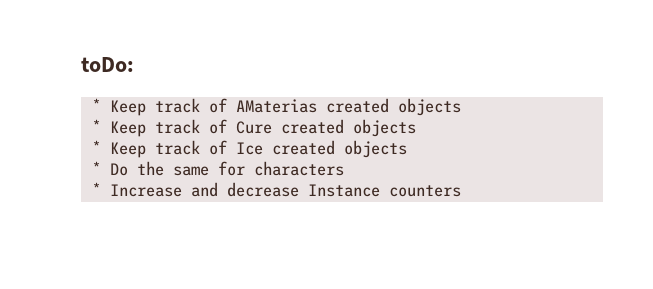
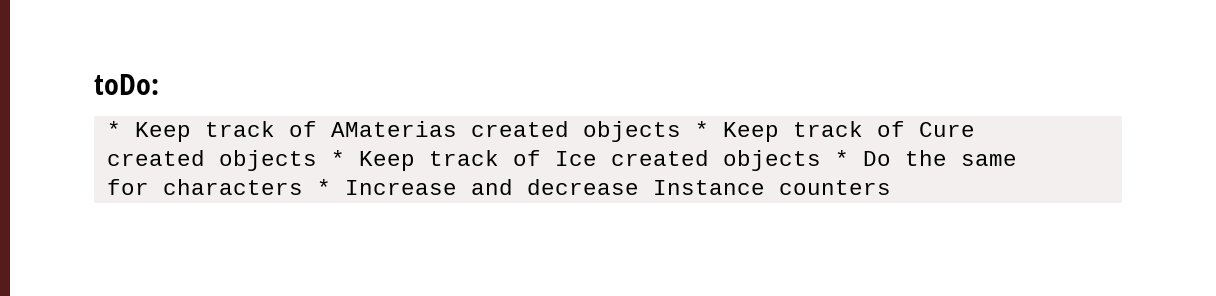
- * Keep track of AMaterias created objects
- * Keep track of Cure created objects
- * Keep track of Ice created objects
- * Do the same for characters
- * Increase and decrease Instance counters
+ * Keep track of AMaterias created objects * Keep track of Cure
+ created objects * Keep track of Ice created objects * Do the same
+ for characters * Increase and decrease Instance counters

